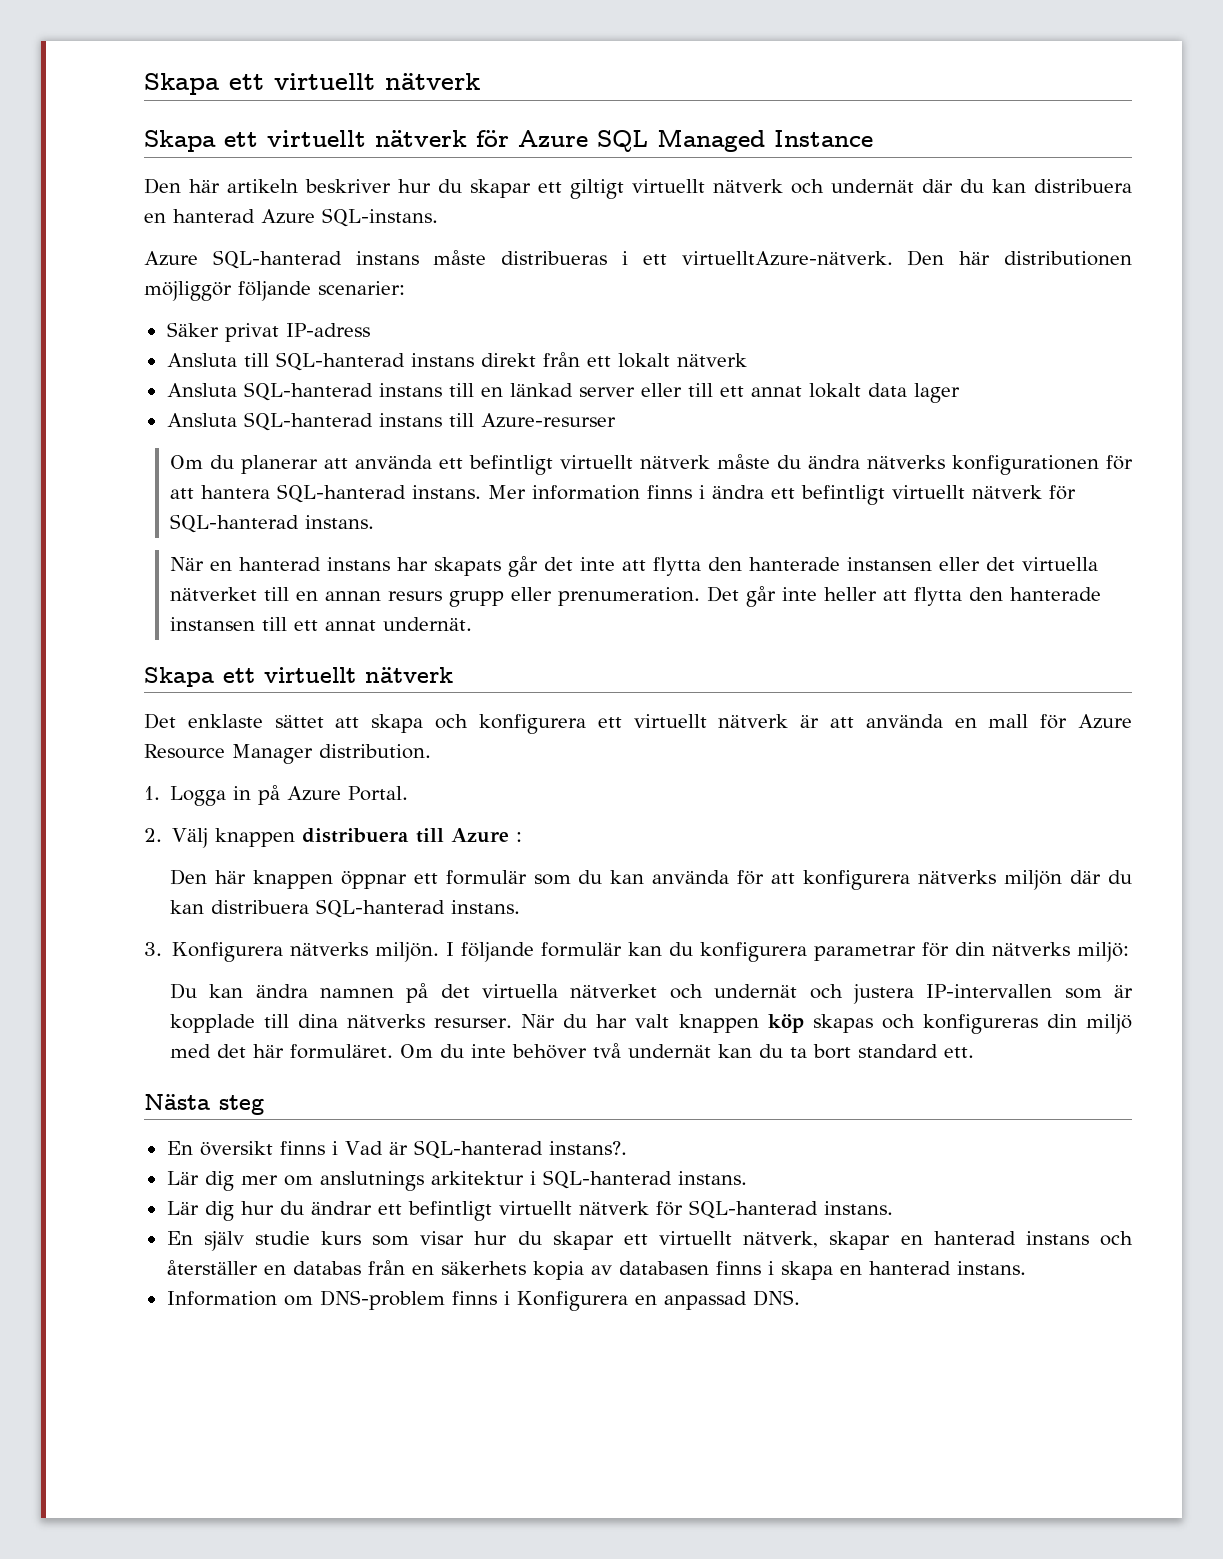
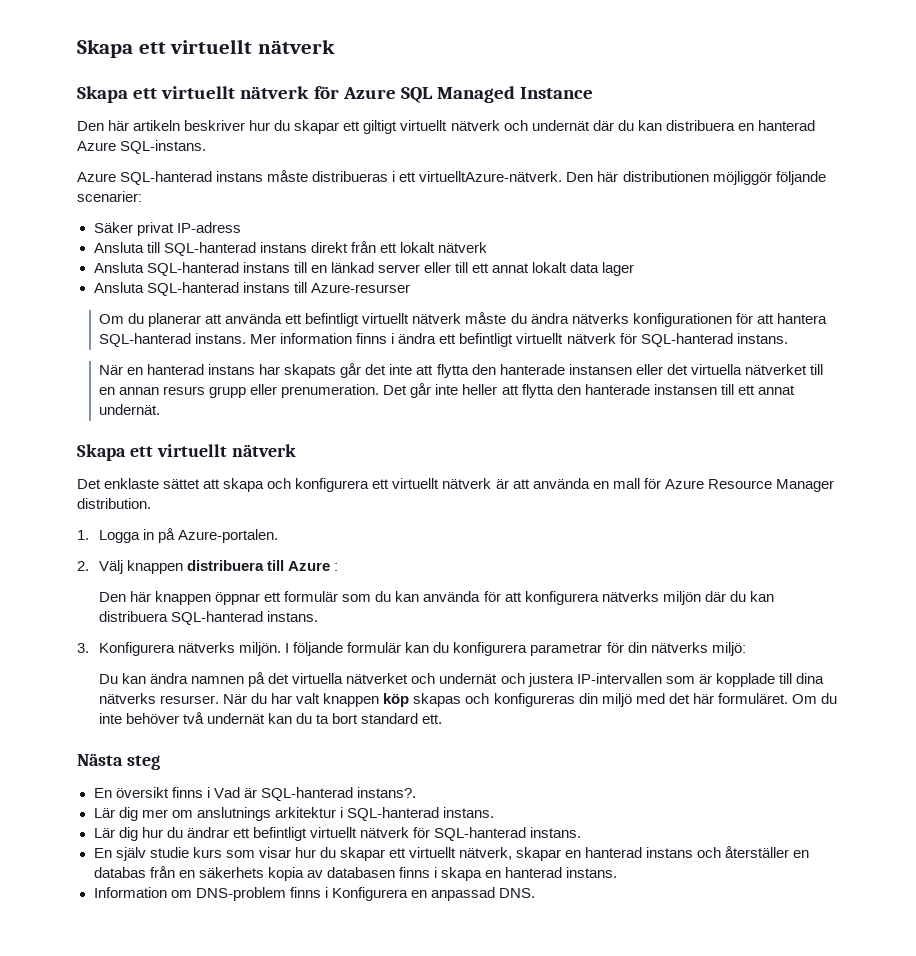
- 1. Logga in på Azure Portal.
+ 1. Logga in på Azure-portalen.

